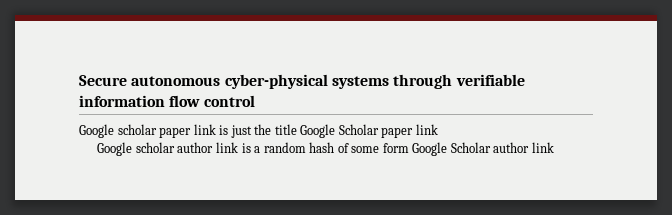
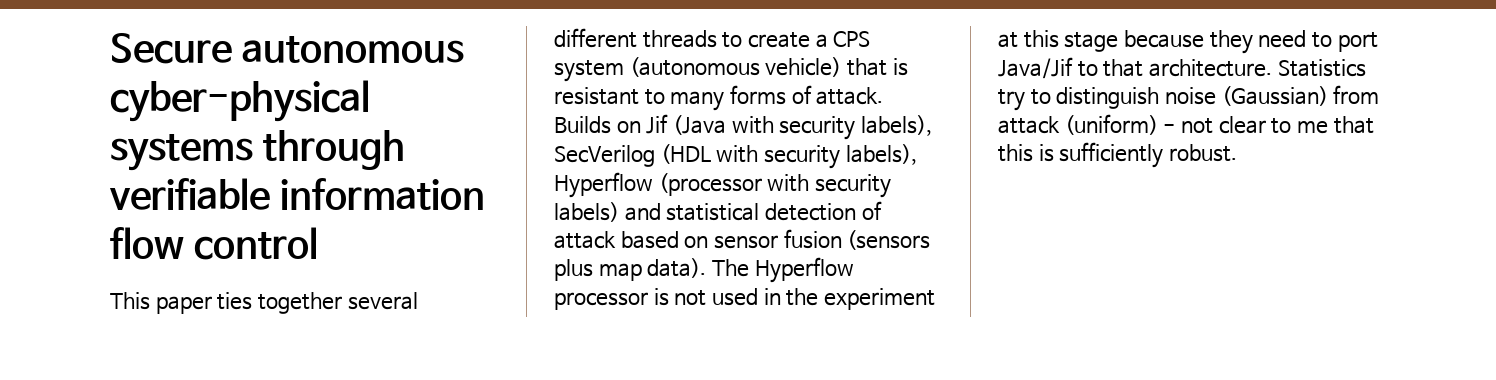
- Google scholar paper link is just the title Google Scholar paper link
- Google scholar author link is a random hash of some form Google Scholar author link
+ This paper ties together several different threads to create a CPS system (autonomous vehicle) that is resistant to many forms of attack. Builds on Jif (Java with security labels), SecVerilog (HDL with security labels), Hyperflow (processor with security labels) and statistical detection of attack based on sensor fusion (sensors plus map data). The Hyperflow processor is not used in the experiment at this stage because they need to port Java/Jif to that architecture. Statistics try to distinguish noise (Gaussian) from attack (uniform) - not clear to me that this is sufficiently robust.

